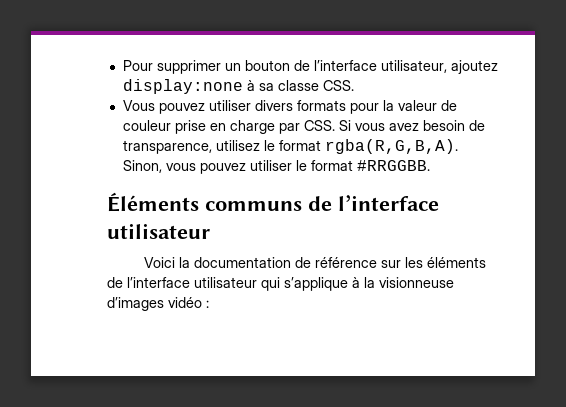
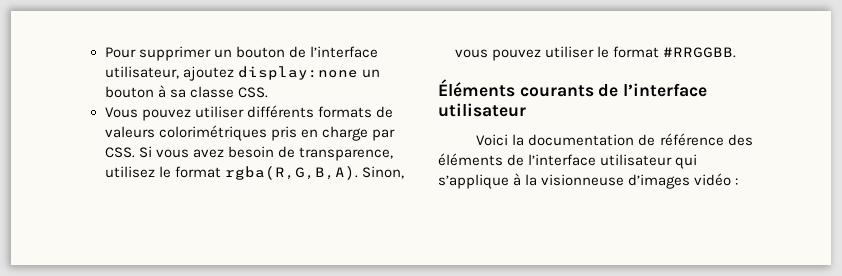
- Pour supprimer un bouton de l’interface utilisateur, ajoutez display:none à sa classe CSS.
+ Pour supprimer un bouton de l’interface utilisateur, ajoutez display:none un bouton à sa classe CSS.
- Vous pouvez utiliser divers formats pour la valeur de couleur prise en charge par CSS. Si vous avez besoin de transparence, utilisez le format rgba(R,G,B,A).
+ Vous pouvez utiliser différents formats de valeurs colorimétriques pris en charge par CSS. Si vous avez besoin de transparence, utilisez le format rgba(R,G,B,A).
- Éléments communs de l’interface utilisateur
+ Éléments courants de l’interface utilisateur
- Voici la documentation de référence sur les éléments de l’interface utilisateur qui s’applique à la visionneuse d’images vidéo :
+ Voici la documentation de référence des éléments de l’interface utilisateur qui s’applique à la visionneuse d’images vidéo :

